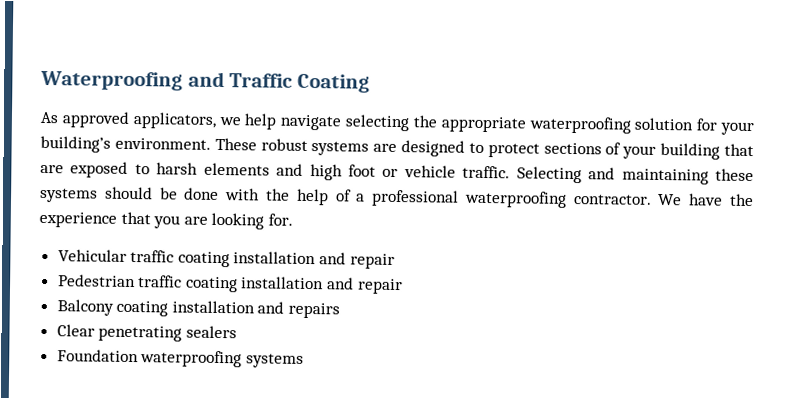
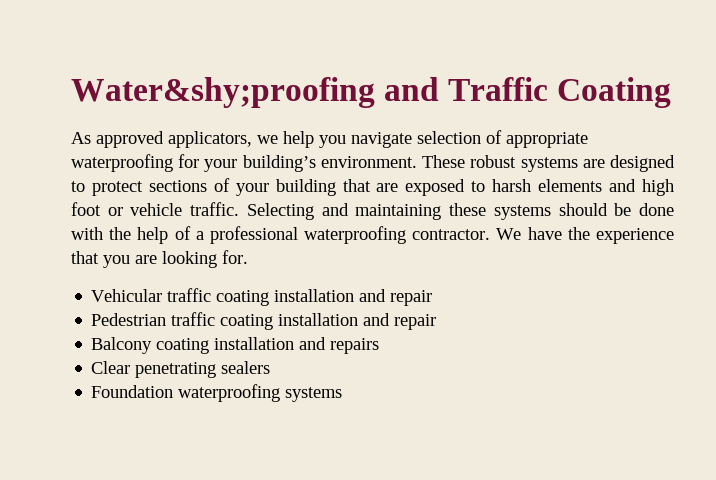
- Waterproofing and Traffic Coating
+ Water&shy;proofing and Traffic Coating
- As approved applicators, we help navigate selecting the appropriate waterproofing solution for your building’s environment.
+ As approved applicators, we help you navigate selection of appropriate waterproofing for your building’s environment.

